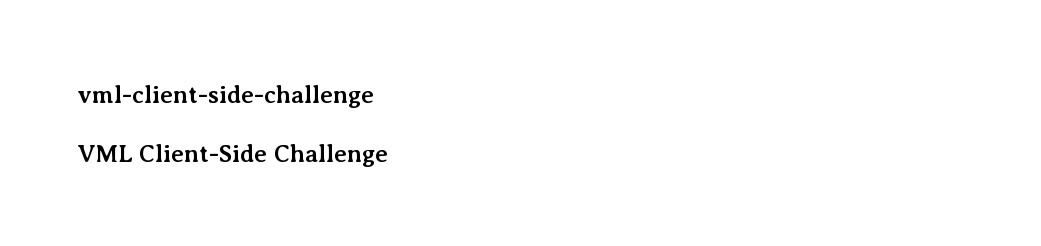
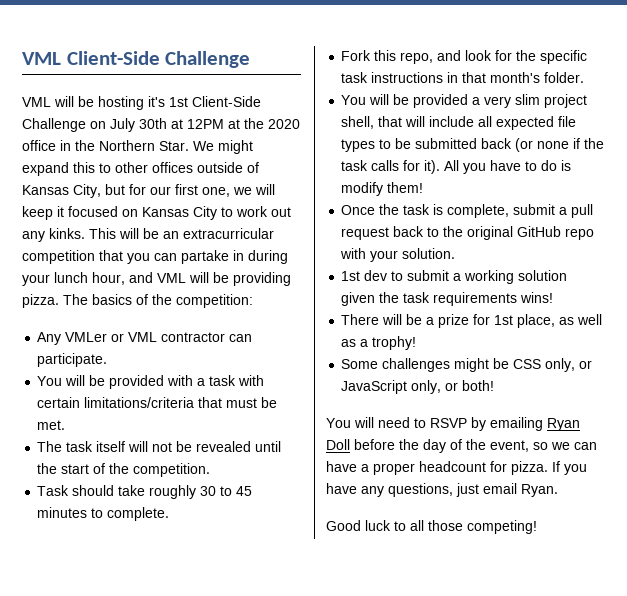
- vml-client-side-challenge
+ VML will be hosting it's 1st Client-Side Challenge on July 30th at 12PM at the 2020 office in the Northern Star. We might expand this to other offices outside of Kansas City, but for our first one, we will keep it focused on Kansas City to work out any kinks. This will be an extracurricular competition that you can partake in during your lunch hour, and VML will be providing pizza. The basics of the competition:
+ Any VMLer or VML contractor can participate.
+ You will be provided with a task with certain limitations/criteria that must be met.
+ The task itself will not be revealed until the start of the competition.
+ Task should take roughly 30 to 45 minutes to complete.
+ Fork this repo, and look for the specific task instructions in that month's folder.
+ You will be provided a very slim project shell, that will include all expected file types to be submitted back (or none if the task calls for it). All you have to do is modify them!
+ Once the task is complete, submit a pull request back to the original GitHub repo with your solution.
+ 1st dev to submit a working solution given the task requirements wins!
+ There will be a prize for 1st place, as well as a trophy!
+ Some challenges might be CSS only, or JavaScript only, or both!
+ You will need to RSVP by emailing Ryan Doll before the day of the event, so we can have a proper headcount for pizza. If you have any questions, just email Ryan.
+ Good luck to all those competing!

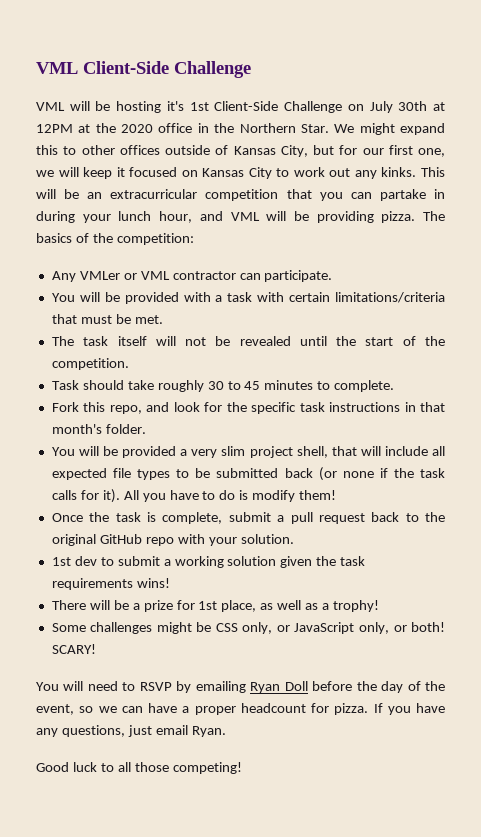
+ SCARY!

